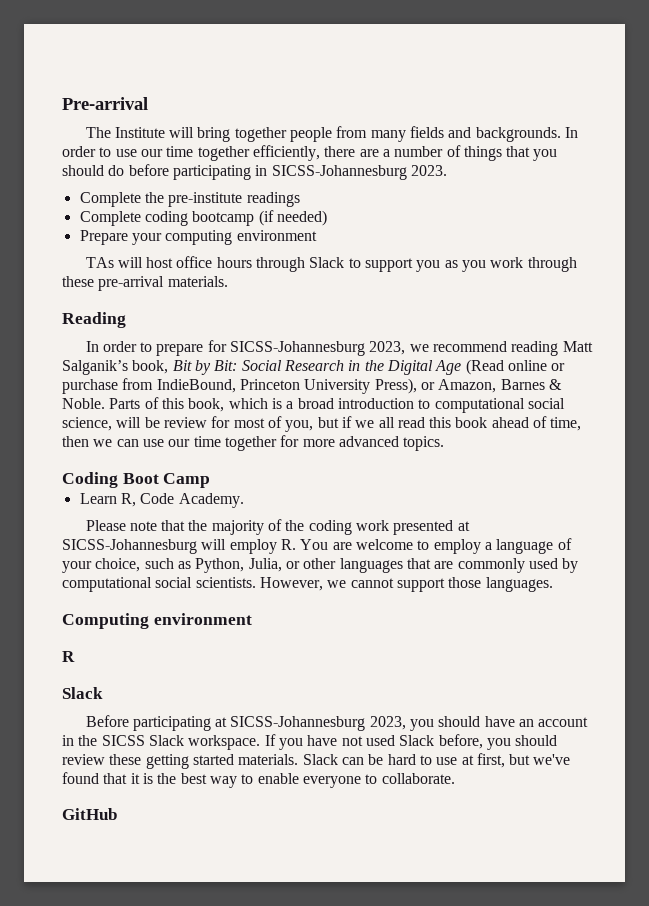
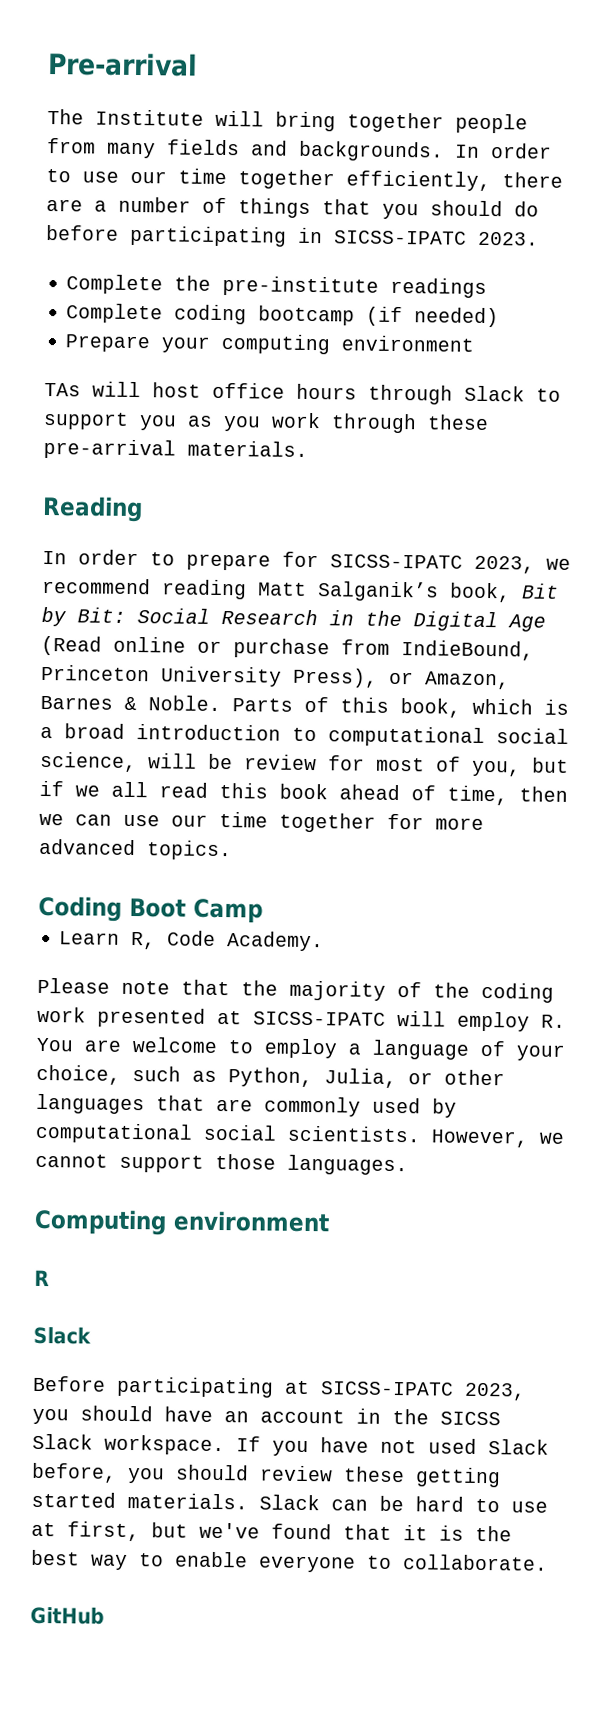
- In order to use our time together efficiently, there are a number of things that you should do before participating in SICSS-Johannesburg 2023.
+ In order to use our time together efficiently, there are a number of things that you should do before participating in SICSS-IPATC 2023.
- In order to prepare for SICSS-Johannesburg 2023, we recommend reading Matt Salganik’s book, Bit by Bit: Social Research in the Digital Age (Read online or purchase from IndieBound, Princeton University Press), or Amazon, Barnes & Noble.
+ In order to prepare for SICSS-IPATC 2023, we recommend reading Matt Salganik’s book, Bit by Bit: Social Research in the Digital Age (Read online or purchase from IndieBound, Princeton University Press), or Amazon, Barnes & Noble.
- Please note that the majority of the coding work presented at SICSS-Johannesburg will employ R. You are welcome to employ a language of your choice, such as Python, Julia, or other languages that are commonly used by computational social scientists.
+ Please note that the majority of the coding work presented at SICSS-IPATC will employ R. You are welcome to employ a language of your choice, such as Python, Julia, or other languages that are commonly used by computational social scientists.
- Before participating at SICSS-Johannesburg 2023, you should have an account in the SICSS Slack workspace.
+ Before participating at SICSS-IPATC 2023, you should have an account in the SICSS Slack workspace.

